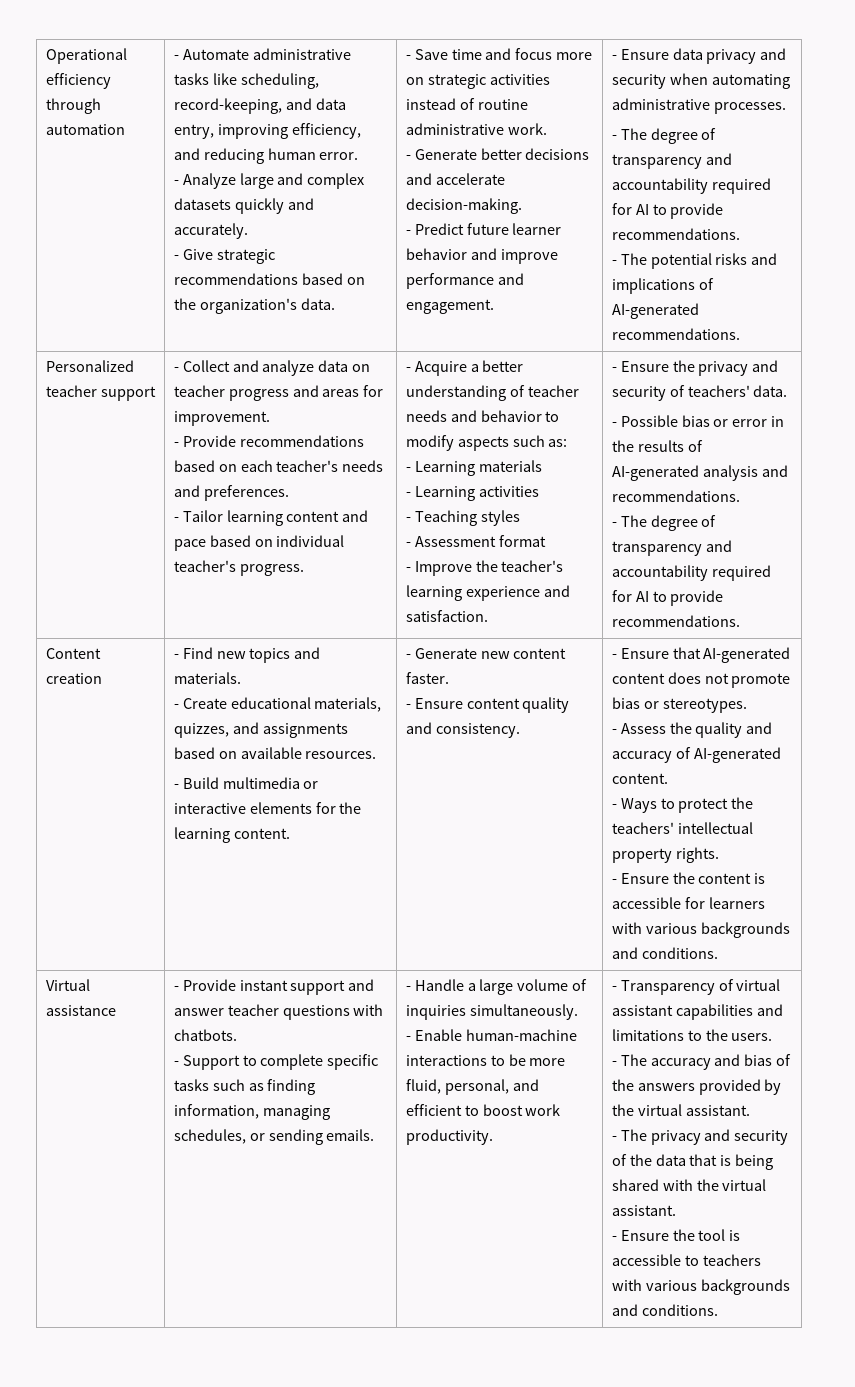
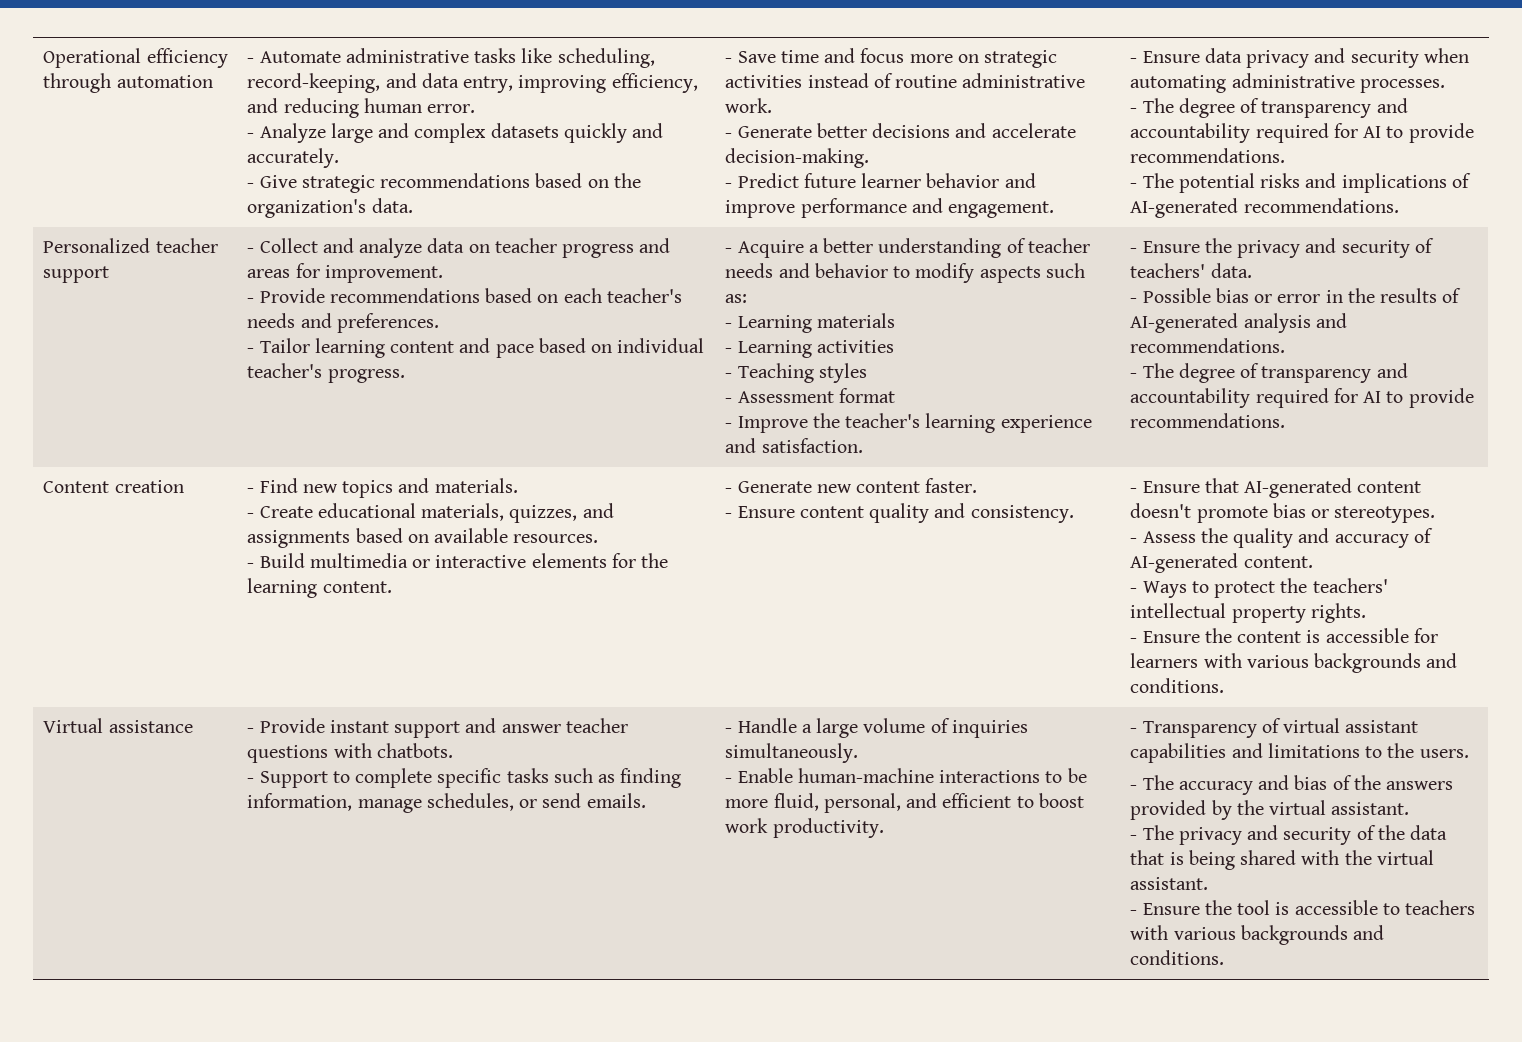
- - Ensure that AI-generated content does not promote bias or stereotypes.
+ - Ensure that AI-generated content doesn't promote bias or stereotypes.
- - Support to complete specific tasks such as finding information, managing schedules, or sending emails.
+ - Support to complete specific tasks such as finding information, manage schedules, or send emails.

